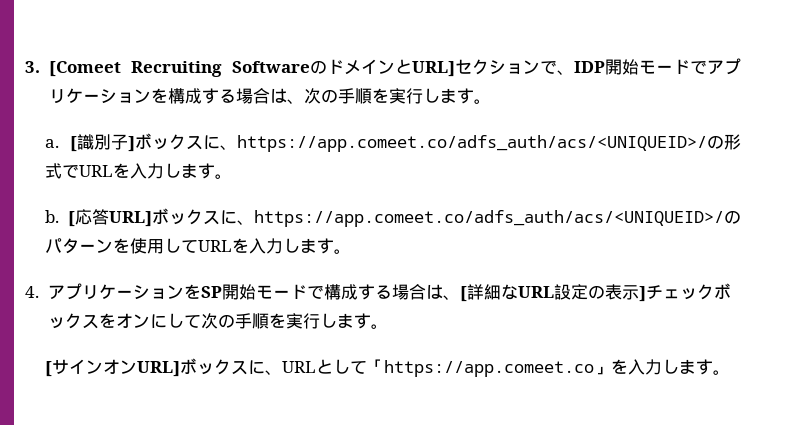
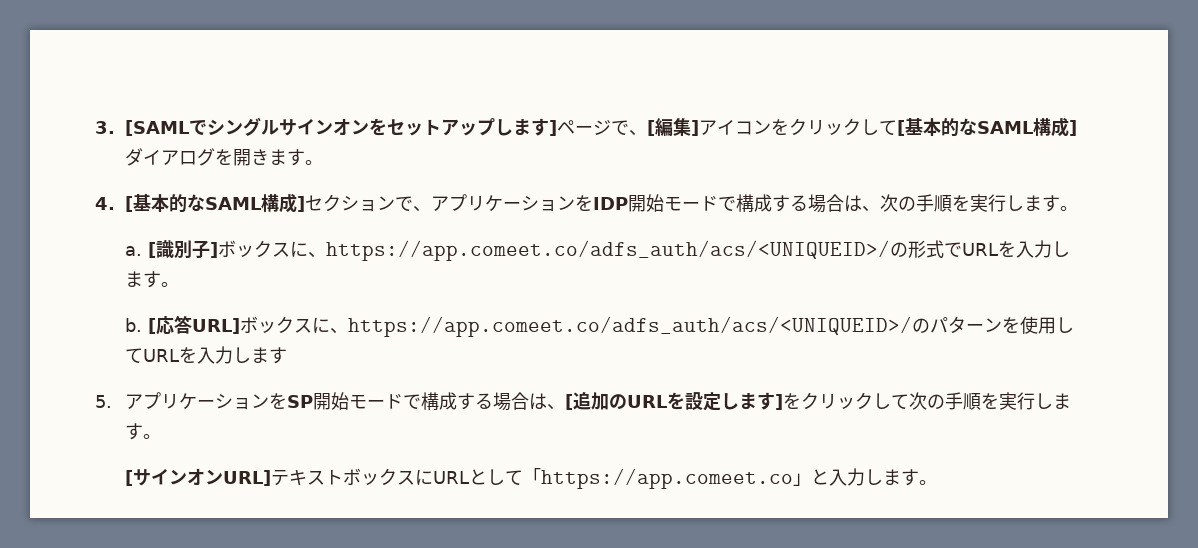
- 3. [Comeet Recruiting SoftwareのドメインとURL]セクションで、IDP開始モードでアプリケーションを構成する場合は、次の手順を実行します。
+ 3. [SAMLでシングルサインオンをセットアップします]ページで、[編集]アイコンをクリックして[基本的なSAML構成]ダイアログを開きます。
+ 4. [基本的なSAML構成]セクションで、アプリケーションをIDP開始モードで構成する場合は、次の手順を実行します。
- [応答URL]ボックスに、https://app.comeet.co/adfs_auth/acs/<UNIQUEID>/のパターンを使用してURLを入力します。
- 4.アプリケーションをSP開始モードで構成する場合は、[詳細なURL設定の表示]チェックボックスをオンにして次の手順を実行します。
+ [応答URL]ボックスに、https://app.comeet.co/adfs_auth/acs/<UNIQUEID>/のパターンを使用してURLを入力します
+ 5.アプリケーションをSP開始モードで構成する場合は、[追加のURLを設定します]をクリックして次の手順を実行します。
- [サインオンURL]ボックスに、URLとして「https://app.comeet.co」を入力します。
+ [サインオンURL]テキストボックスにURLとして「https://app.comeet.co」と入力します。

